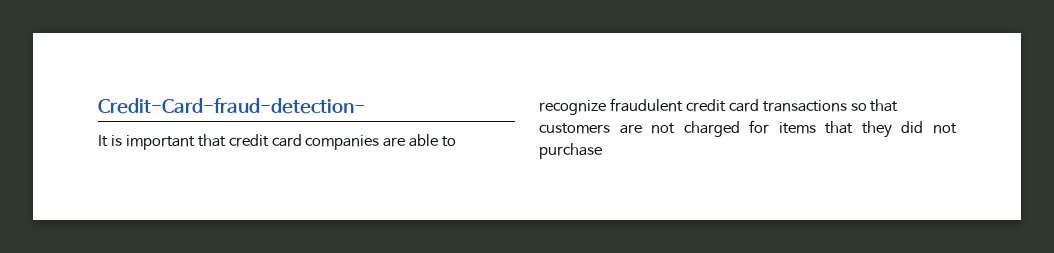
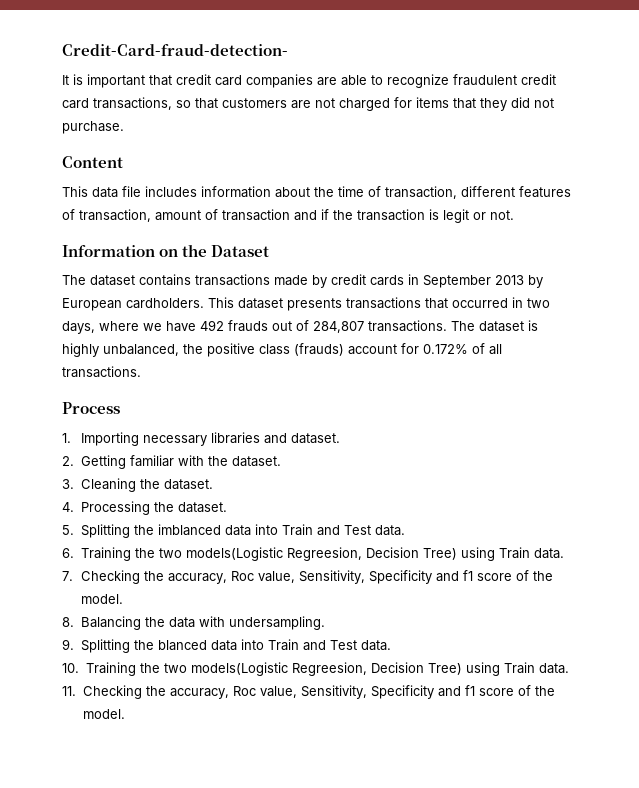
- It is important that credit card companies are able to recognize fraudulent credit card transactions so that customers are not charged for items that they did not purchase
+ It is important that credit card companies are able to recognize fraudulent credit card transactions, so that customers are not charged for items that they did not purchase.
+ Content
+ This data file includes information about the time of transaction, different features of transaction, amount of transaction and if the transaction is legit or not.
+ Information on the Dataset
+ The dataset contains transactions made by credit cards in September 2013 by European cardholders. This dataset presents transactions that occurred in two days, where we have 492 frauds out of 284,807 transactions. The dataset is highly unbalanced, the positive class (frauds) account for 0.172% of all transactions.
+ Process
+ 1. Importing necessary libraries and dataset.
+ 2. Getting familiar with the dataset.
+ 3. Cleaning the dataset.
+ 4. Processing the dataset.
+ 5. Splitting the imblanced data into Train and Test data.
+ 6. Training the two models(Logistic Regreesion, Decision Tree) using Train data.
+ 7. Checking the accuracy, Roc value, Sensitivity, Specificity and f1 score of the model.
+ 8. Balancing the data with undersampling.
+ 9. Splitting the blanced data into Train and Test data.
+ 10. Training the two models(Logistic Regreesion, Decision Tree) using Train data.
+ 11. Checking the accuracy, Roc value, Sensitivity, Specificity and f1 score of the model.

